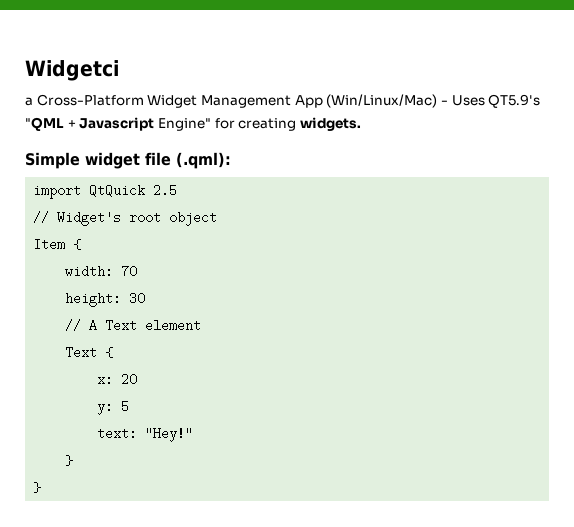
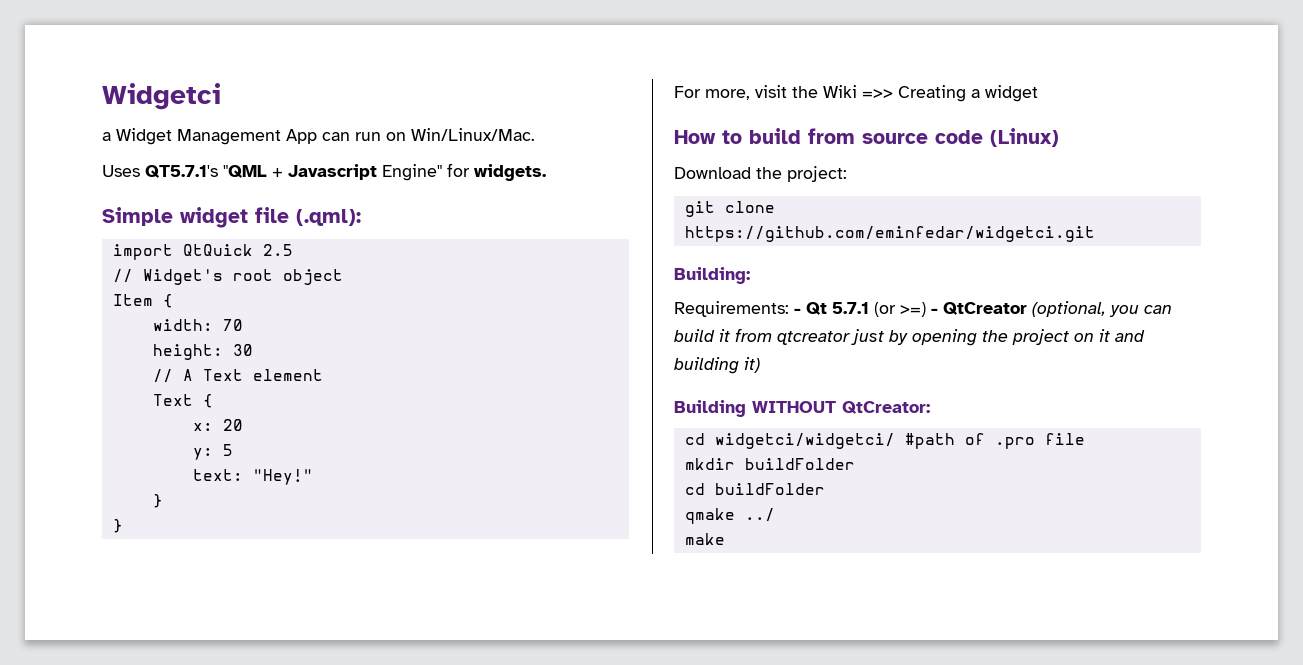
- a Cross-Platform Widget Management App (Win/Linux/Mac) - Uses QT5.9's "QML + Javascript Engine" for creating widgets.
+ a Widget Management App can run on Win/Linux/Mac.
+ Uses QT5.7.1's "QML + Javascript Engine" for widgets.
+ For more, visit the Wiki =>> Creating a widget
+ How to build from source code (Linux)
+ Download the project:
+ git clone https://github.com/eminfedar/widgetci.git
+ Building:
+ Requirements: - Qt 5.7.1 (or >=) - QtCreator (optional, you can build it from qtcreator just by opening the project on it and building it)
+ Building WITHOUT QtCreator:
+ cd widgetci/widgetci/ #path of .pro file
+ mkdir buildFolder
+ cd buildFolder
+ qmake ../
+ make

